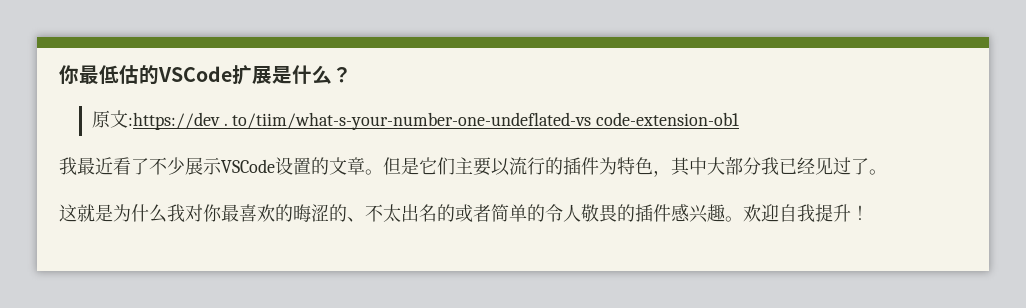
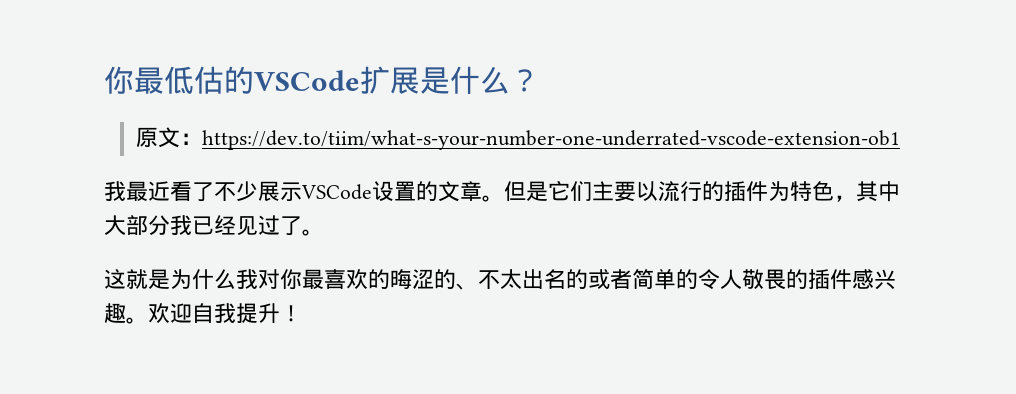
- 原文:https://dev . to/tiim/what-s-your-number-one-undeflated-vs code-extension-ob1
+ 原文：https://dev.to/tiim/what-s-your-number-one-underrated-vscode-extension-ob1

